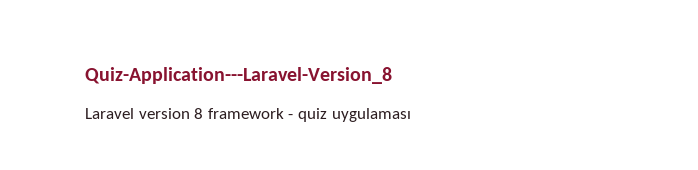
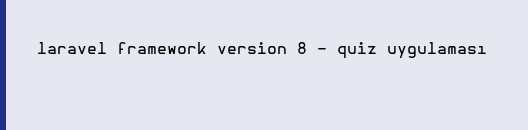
- Quiz-Application---Laravel-Version_8
- Laravel version 8 framework - quiz uygulaması
+ laravel framework version 8 - quiz uygulaması

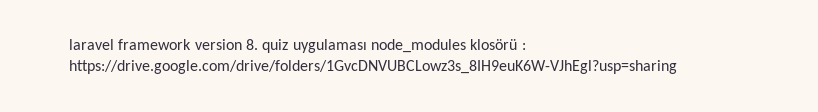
- laravel framework version 8 - quiz uygulaması
+ laravel framework version 8. quiz uygulaması node_modules klosörü : https://drive.google.com/drive/folders/1GvcDNVUBCLowz3s_8IH9euK6W-VJhEgl?usp=sharing

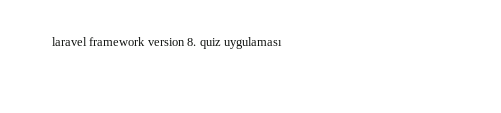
- laravel framework version 8. quiz uygulaması node_modules klosörü : https://drive.google.com/drive/folders/1GvcDNVUBCLowz3s_8IH9euK6W-VJhEgl?usp=sharing
+ laravel framework version 8. quiz uygulaması

